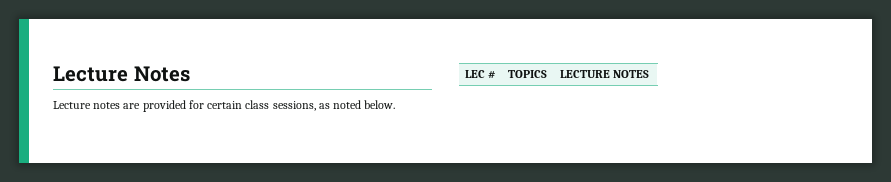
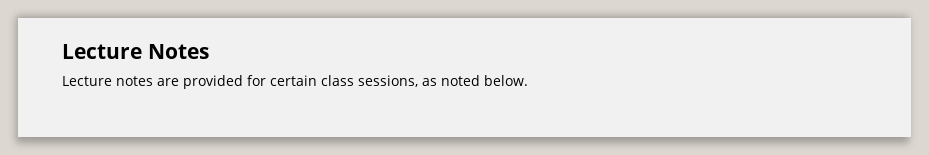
- LEC # | TOPICS | LECTURE NOTES

